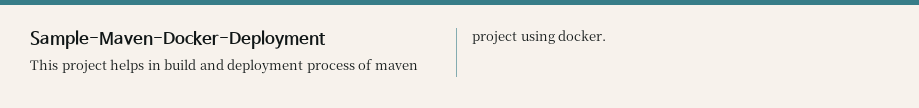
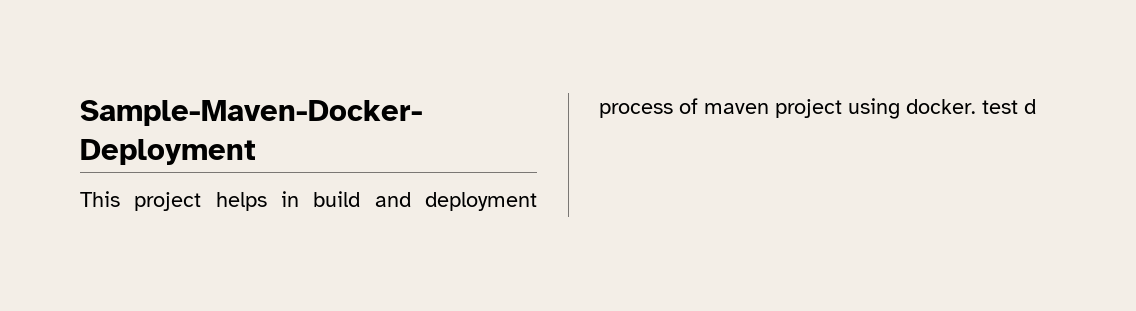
- This project helps in build and deployment process of maven project using docker.
+ This project helps in build and deployment process of maven project using docker. test d

